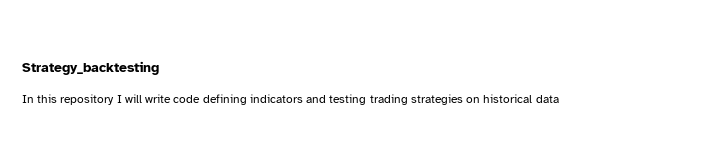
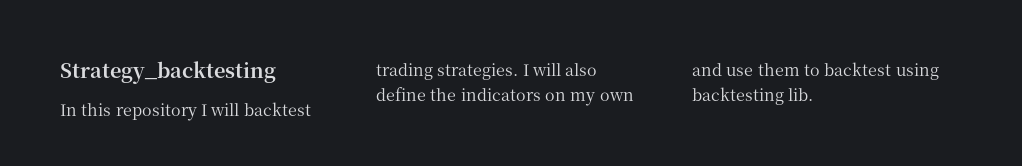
- In this repository I will write code defining indicators and testing trading strategies on historical data
+ In this repository I will backtest trading strategies. I will also define the indicators on my own and use them to backtest using backtesting lib.

